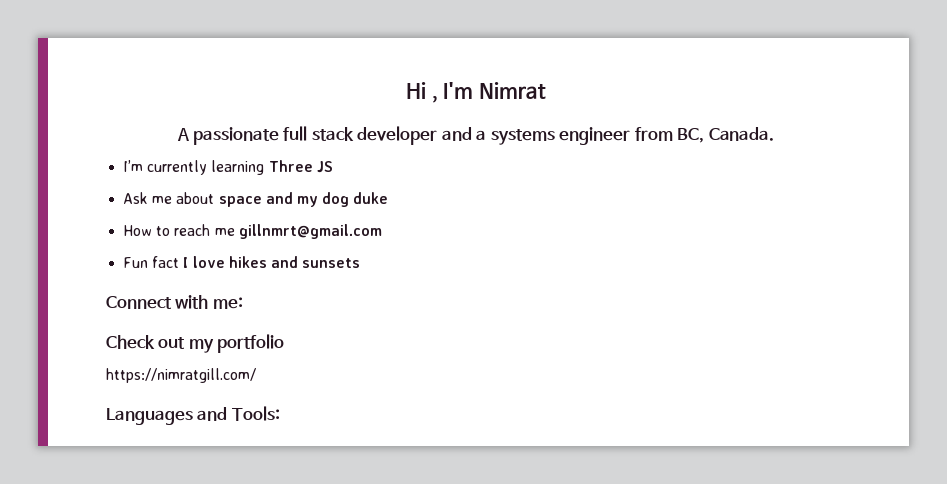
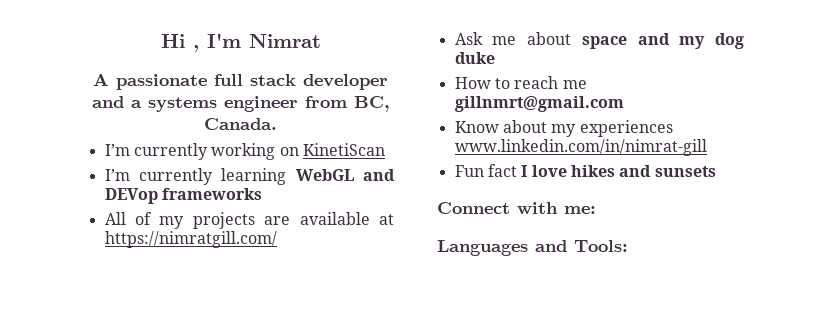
- I’m currently learning Three JS
+ I’m currently working on KinetiScan
+ I’m currently learning WebGL and DEVop frameworks
+ All of my projects are available at https://nimratgill.com/
+ Know about my experiences www.linkedin.com/in/nimrat-gill
- Check out my portfolio
- https://nimratgill.com/

